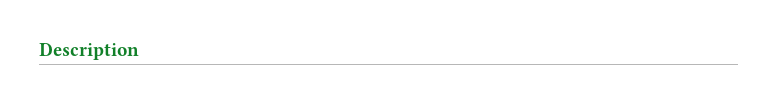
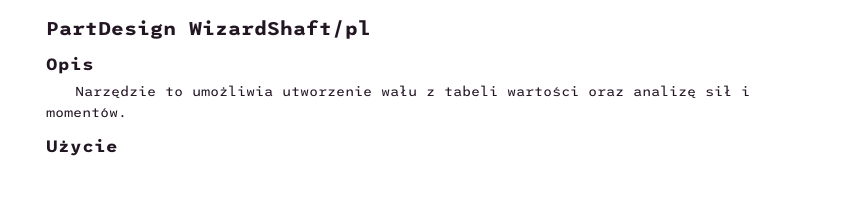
- Description
+ PartDesign WizardShaft/pl
+ Opis
+ Narzędzie to umożliwia utworzenie wału z tabeli wartości oraz analizę sił i momentów.
+ Użycie

